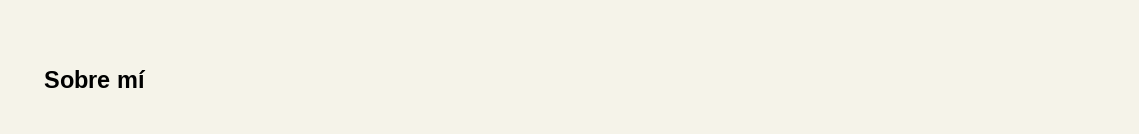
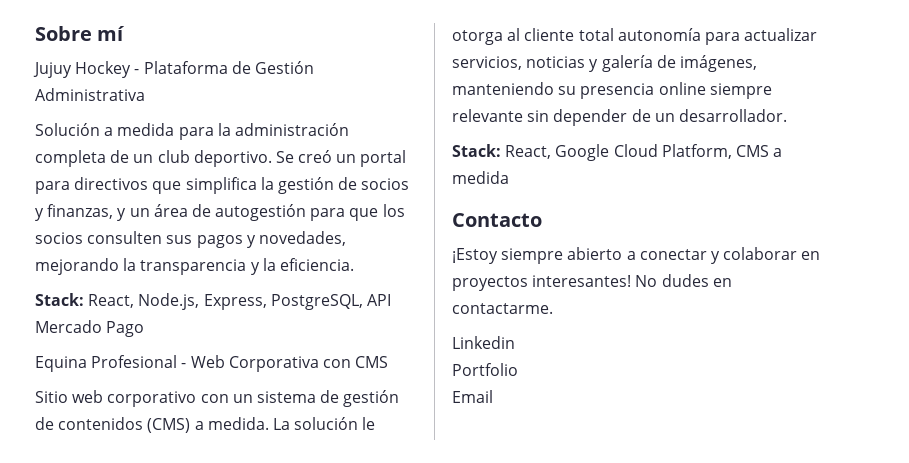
+ Jujuy Hockey - Plataforma de Gestión Administrativa
+ Solución a medida para la administración completa de un club deportivo. Se creó un portal para directivos que simplifica la gestión de socios y finanzas, y un área de autogestión para que los socios consulten sus pagos y novedades, mejorando la transparencia y la eficiencia.
+ Stack: React, Node.js, Express, PostgreSQL, API Mercado Pago
+ Equina Profesional - Web Corporativa con CMS
+ Sitio web corporativo con un sistema de gestión de contenidos (CMS) a medida. La solución le otorga al cliente total autonomía para actualizar servicios, noticias y galería de imágenes, manteniendo su presencia online siempre relevante sin depender de un desarrollador.
+ Stack: React, Google Cloud Platform, CMS a medida
+ Contacto
+ ¡Estoy siempre abierto a conectar y colaborar en proyectos interesantes! No dudes en contactarme.
+ Linkedin
+ Portfolio
+ Email

